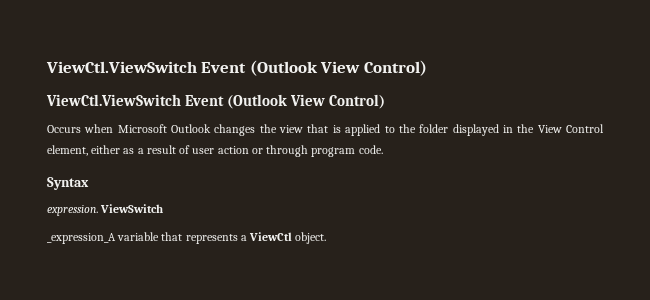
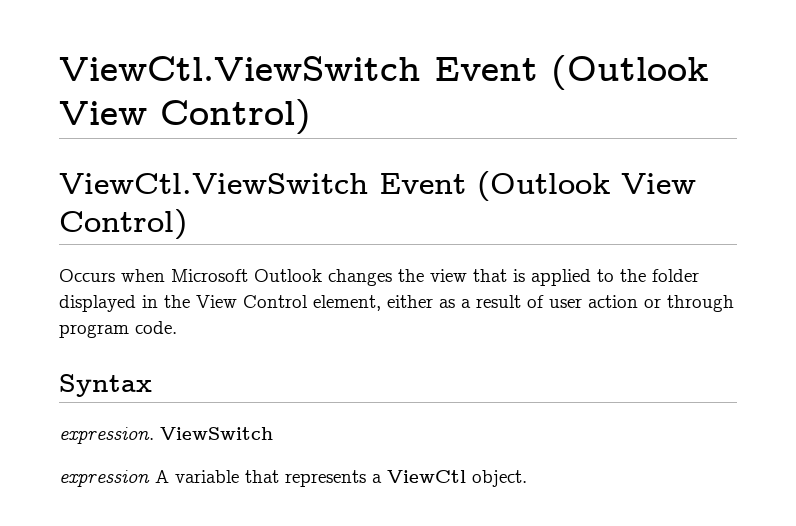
- _expression_A variable that represents a ViewCtl object.
+ expression A variable that represents a ViewCtl object.

